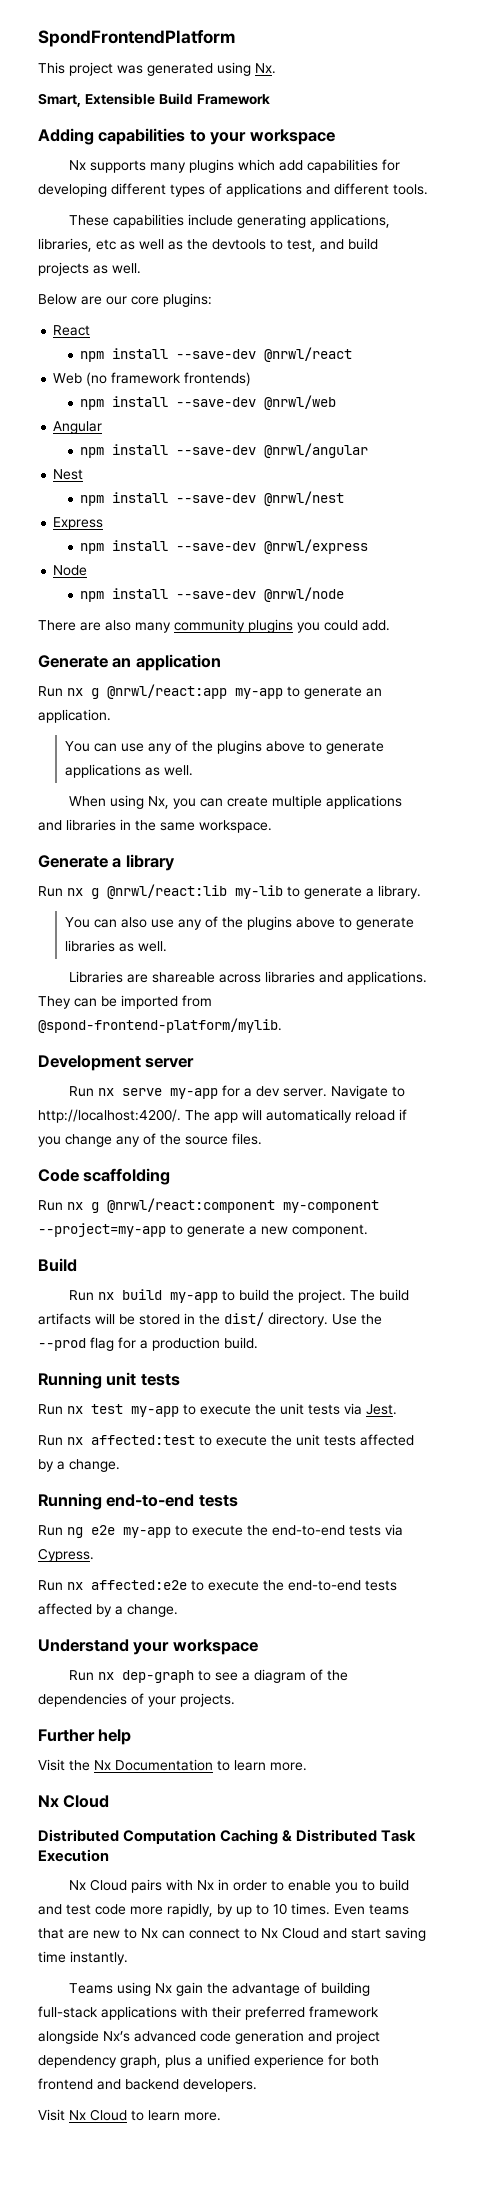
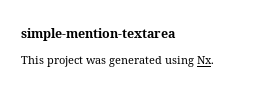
- SpondFrontendPlatform
+ simple-mention-textarea
- Smart, Extensible Build Framework
- Adding capabilities to your workspace
- Nx supports many plugins which add capabilities for developing different types of applications and different tools.
- These capabilities include generating applications, libraries, etc as well as the devtools to test, and build projects as well.
- Below are our core plugins:
- React
- npm install --save-dev @nrwl/react
- Web (no framework frontends)
- npm install --save-dev @nrwl/web
- Angular
- npm install --save-dev @nrwl/angular
- Nest
- npm install --save-dev @nrwl/nest
- Express
- npm install --save-dev @nrwl/express
- Node
- npm install --save-dev @nrwl/node
- There are also many community plugins you could add.
- Generate an application
- Run nx g @nrwl/react:app my-app to generate an application.
- You can use any of the plugins above to generate applications as well.
- When using Nx, you can create multiple applications and libraries in the same workspace.
- Generate a library
- Run nx g @nrwl/react:lib my-lib to generate a library.
- You can also use any of the plugins above to generate libraries as well.
- Libraries are shareable across libraries and applications. They can be imported from @spond-frontend-platform/mylib.
- Development server
- Run nx serve my-app for a dev server. Navigate to http://localhost:4200/. The app will automatically reload if you change any of the source files.
- Code scaffolding
- Run nx g @nrwl/react:component my-component --project=my-app to generate a new component.
- Build
- Run nx build my-app to build the project. The build artifacts will be stored in the dist/ directory. Use the --prod flag for a production build.
- Running unit tests
- Run nx test my-app to execute the unit tests via Jest.
- Run nx affected:test to execute the unit tests affected by a change.
- Running end-to-end tests
- Run ng e2e my-app to execute the end-to-end tests via Cypress.
- Run nx affected:e2e to execute the end-to-end tests affected by a change.
- Understand your workspace
- Run nx dep-graph to see a diagram of the dependencies of your projects.
- Further help
- Visit the Nx Documentation to learn more.
- Nx Cloud
- Distributed Computation Caching & Distributed Task Execution
- Nx Cloud pairs with Nx in order to enable you to build and test code more rapidly, by up to 10 times. Even teams that are new to Nx can connect to Nx Cloud and start saving time instantly.
- Teams using Nx gain the advantage of building full-stack applications with their preferred framework alongside Nx’s advanced code generation and project dependency graph, plus a unified experience for both frontend and backend developers.
- Visit Nx Cloud to learn more.

